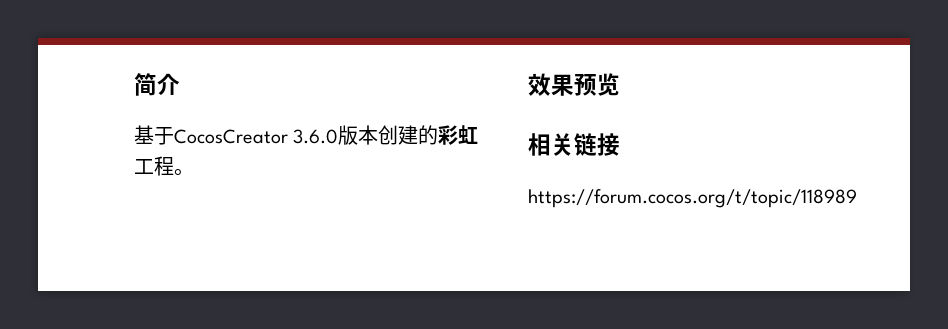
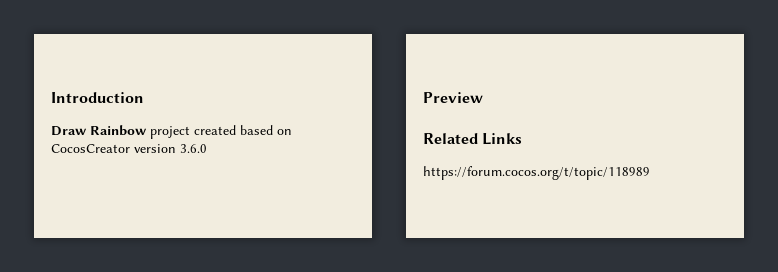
- 简介
- 基于CocosCreator 3.6.0版本创建的彩虹工程。
- 效果预览
- 相关链接
+ Introduction
+ Draw Rainbow project created based on CocosCreator version 3.6.0
+ Preview
+ Related Links

